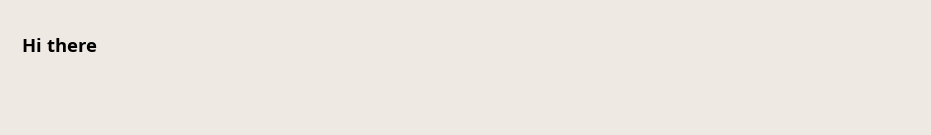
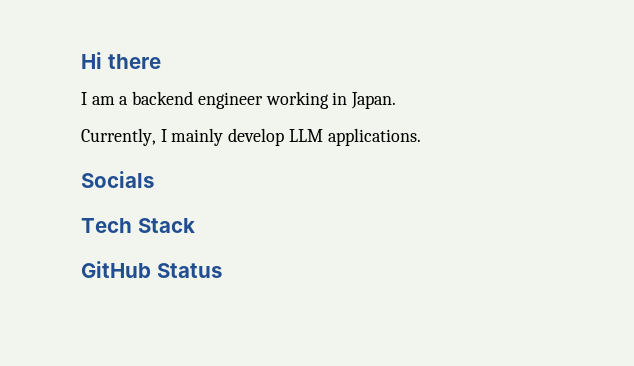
+ I am a backend engineer working in Japan.
+ Currently, I mainly develop LLM applications.
+ Socials
+ Tech Stack
+ GitHub Status

